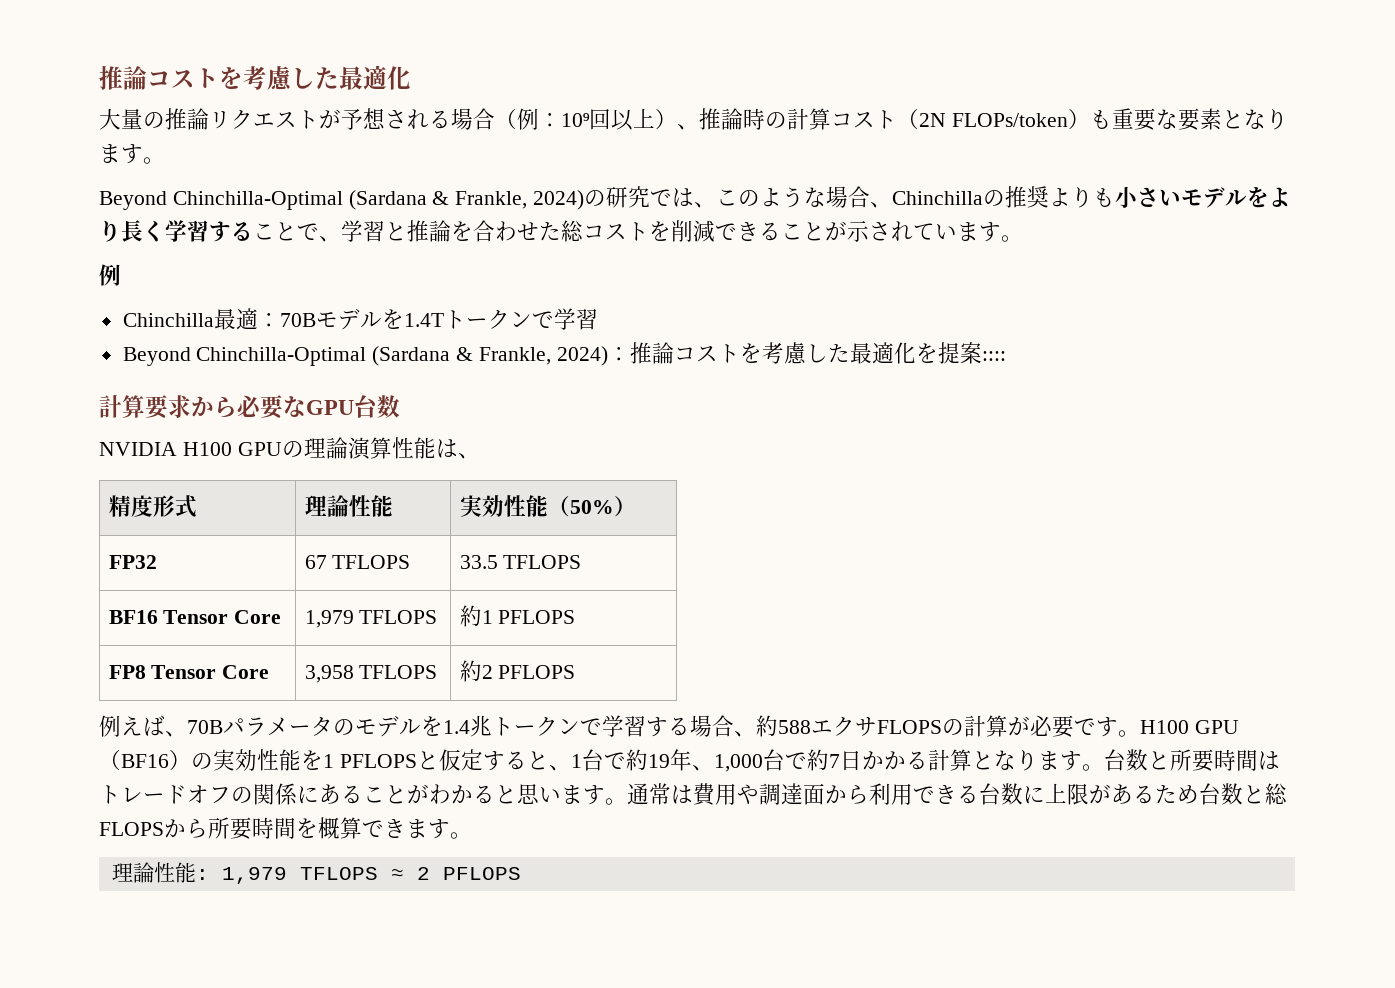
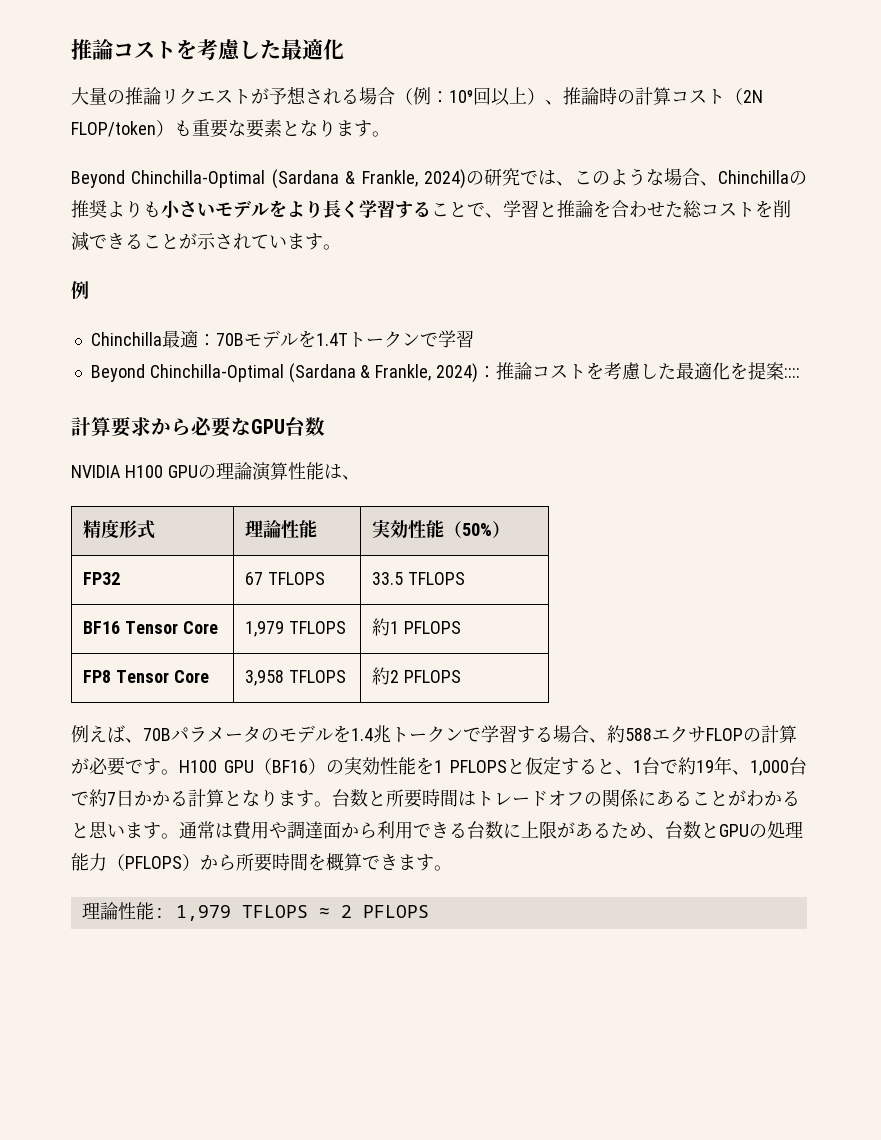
- 大量の推論リクエストが予想される場合（例：10⁹回以上）、推論時の計算コスト（2N FLOPs/token）も重要な要素となります。
+ 大量の推論リクエストが予想される場合（例：10⁹回以上）、推論時の計算コスト（2N FLOP/token）も重要な要素となります。
- 例えば、70Bパラメータのモデルを1.4兆トークンで学習する場合、約588エクサFLOPSの計算が必要です。
+ 例えば、70Bパラメータのモデルを1.4兆トークンで学習する場合、約588エクサFLOPの計算が必要です。
- 通常は費用や調達面から利用できる台数に上限があるため台数と総FLOPSから所要時間を概算できます。
+ 通常は費用や調達面から利用できる台数に上限があるため、台数とGPUの処理能力（PFLOPS）から所要時間を概算できます。

